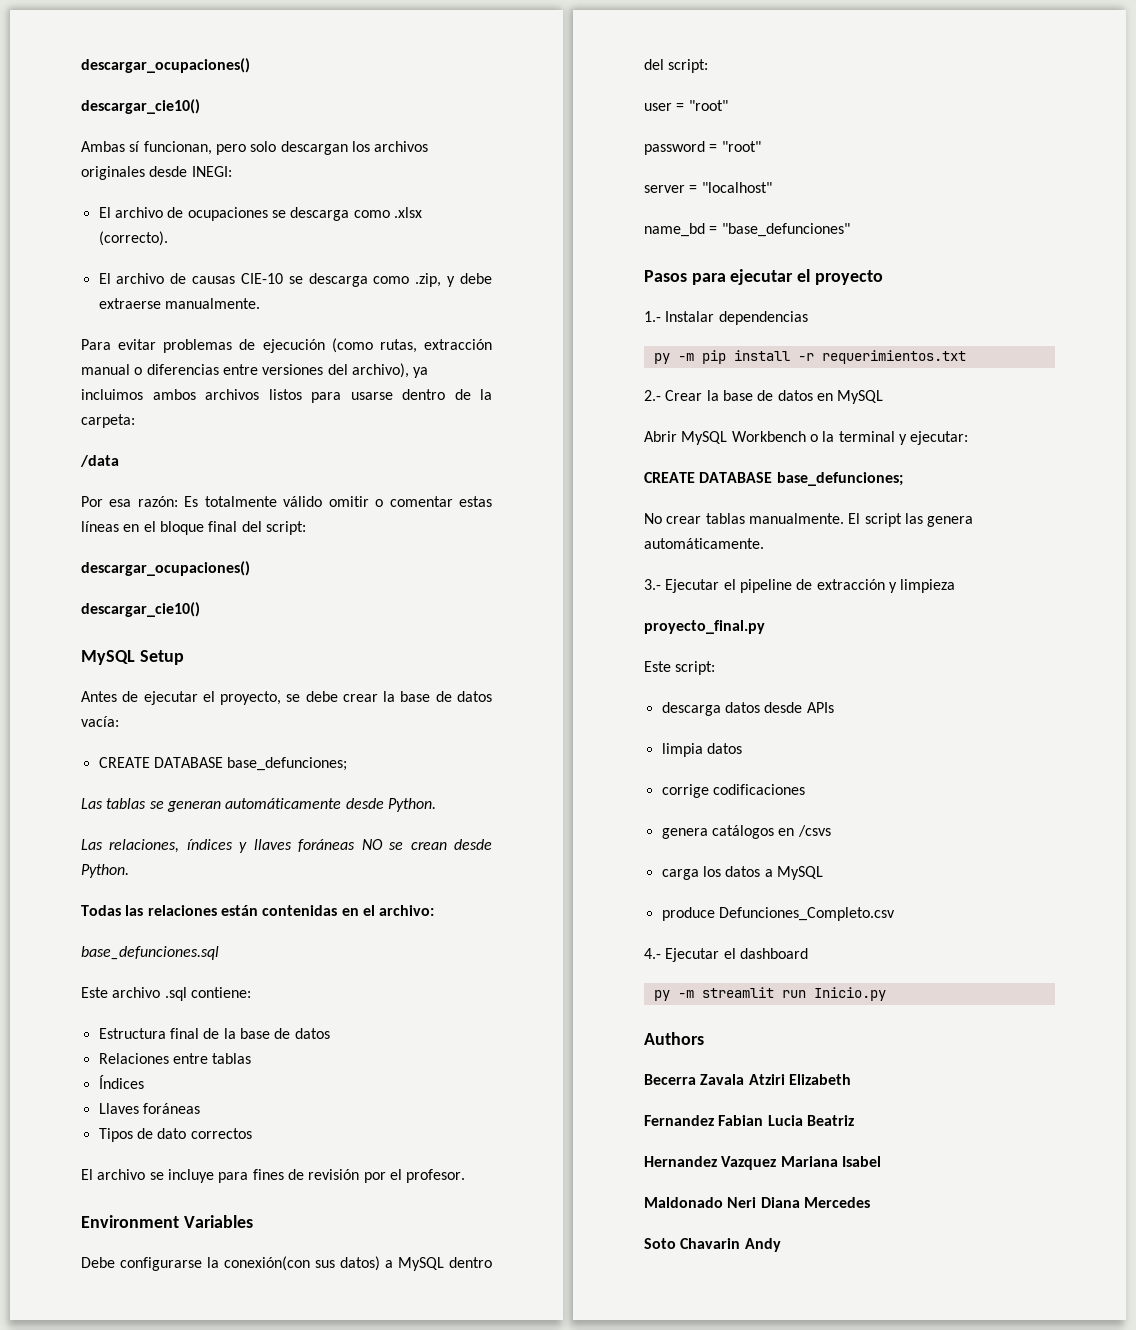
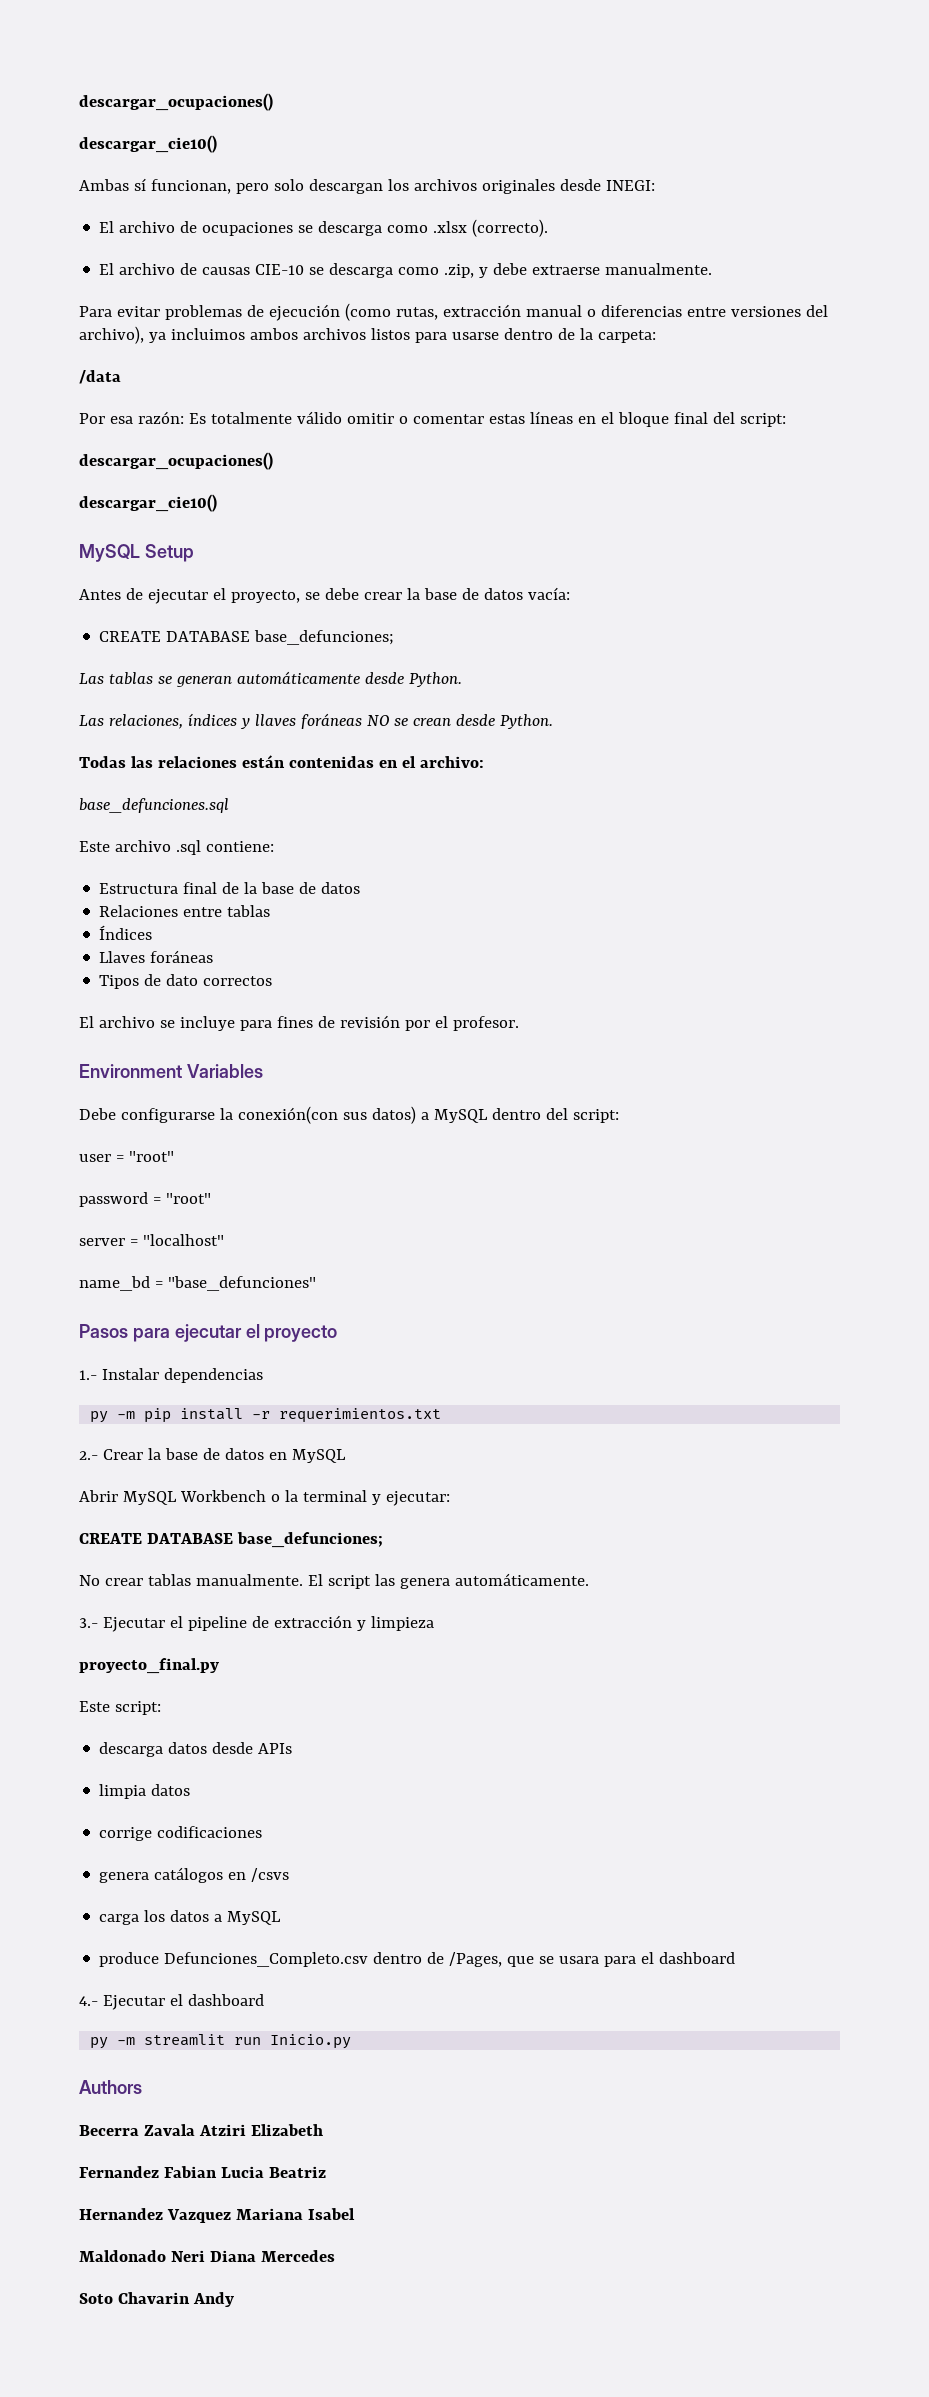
- produce Defunciones_Completo.csv
+ produce Defunciones_Completo.csv dentro de /Pages, que se usara para el dashboard

